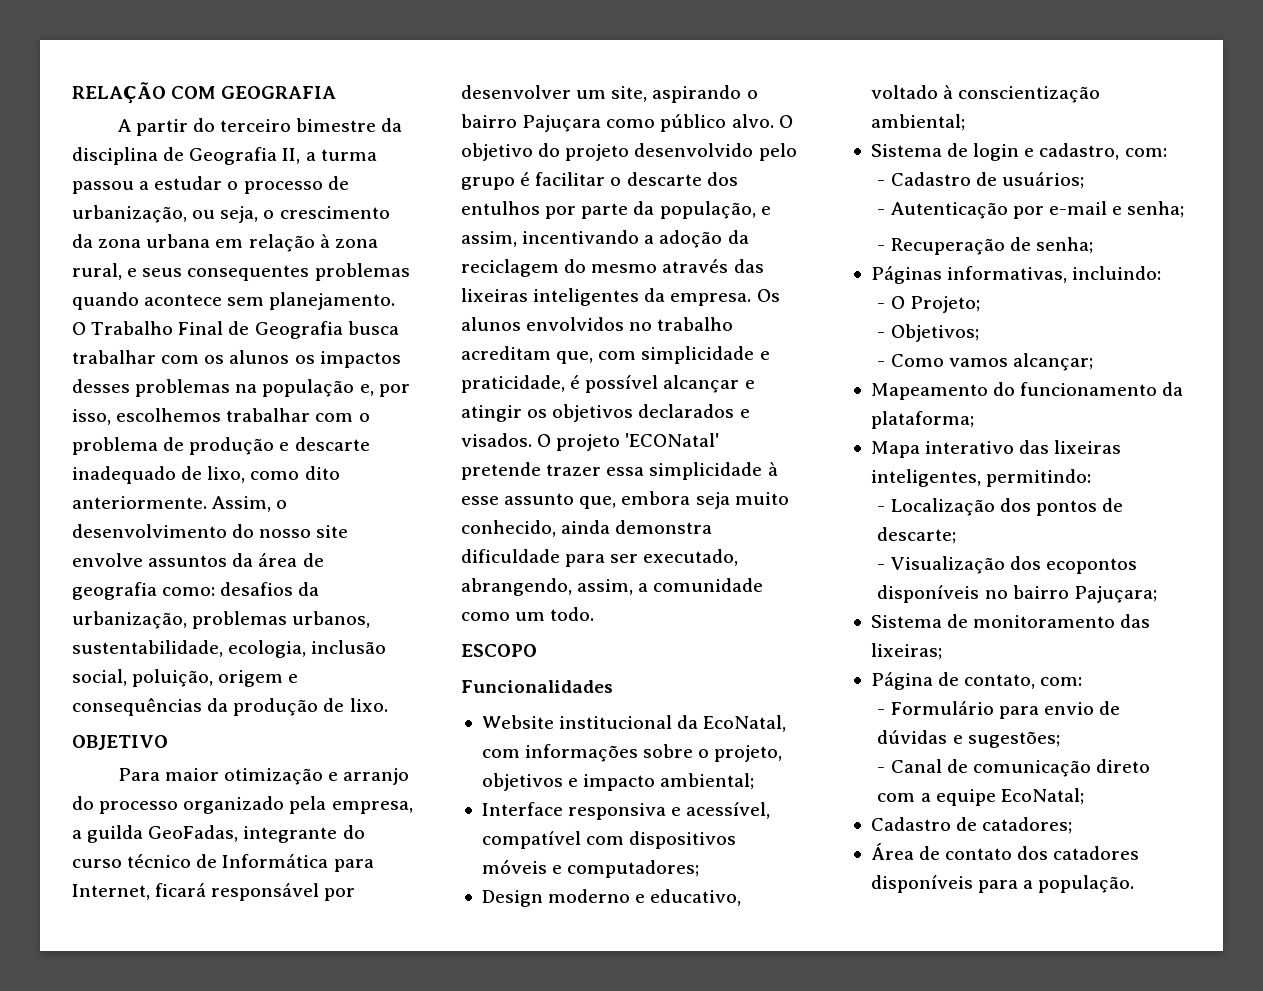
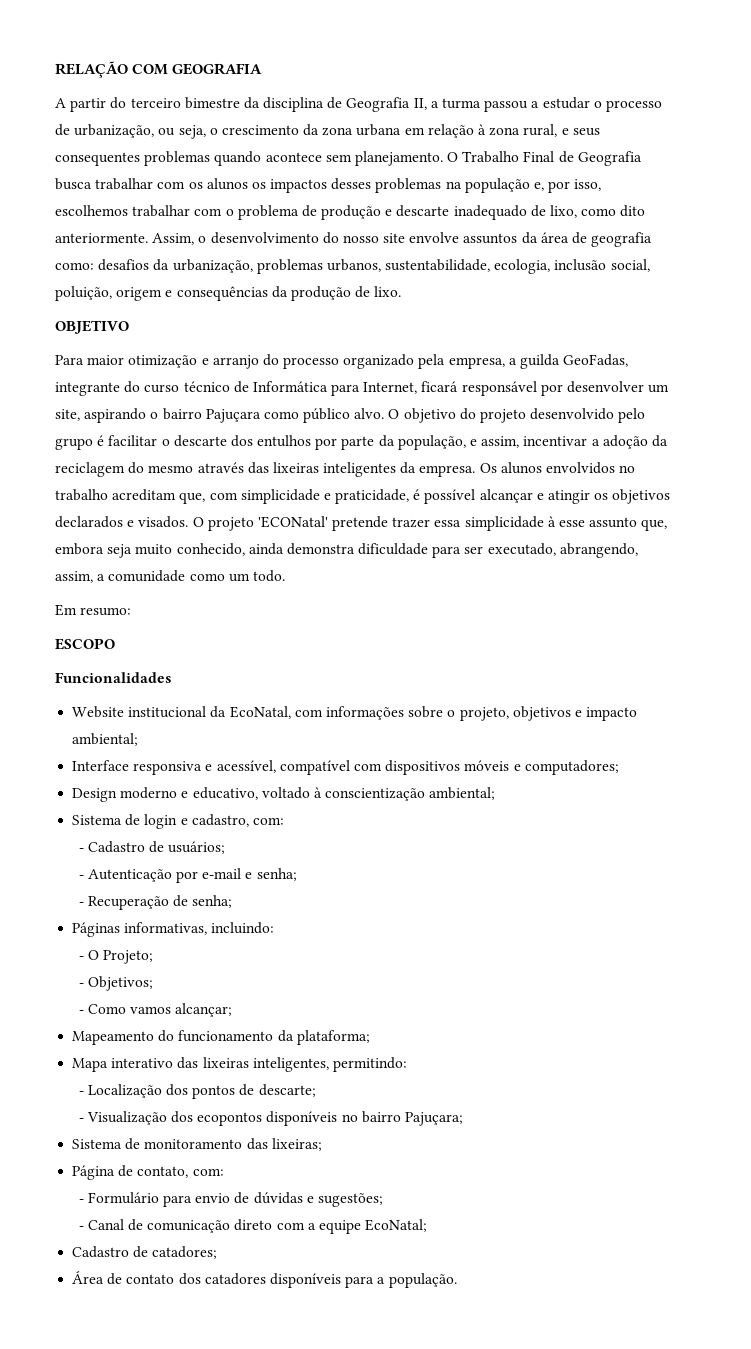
- O objetivo do projeto desenvolvido pelo grupo é facilitar o descarte dos entulhos por parte da população, e assim, incentivando a adoção da reciclagem do mesmo através das lixeiras inteligentes da empresa.
+ O objetivo do projeto desenvolvido pelo grupo é facilitar o descarte dos entulhos por parte da população, e assim, incentivar a adoção da reciclagem do mesmo através das lixeiras inteligentes da empresa.
+ Em resumo:

